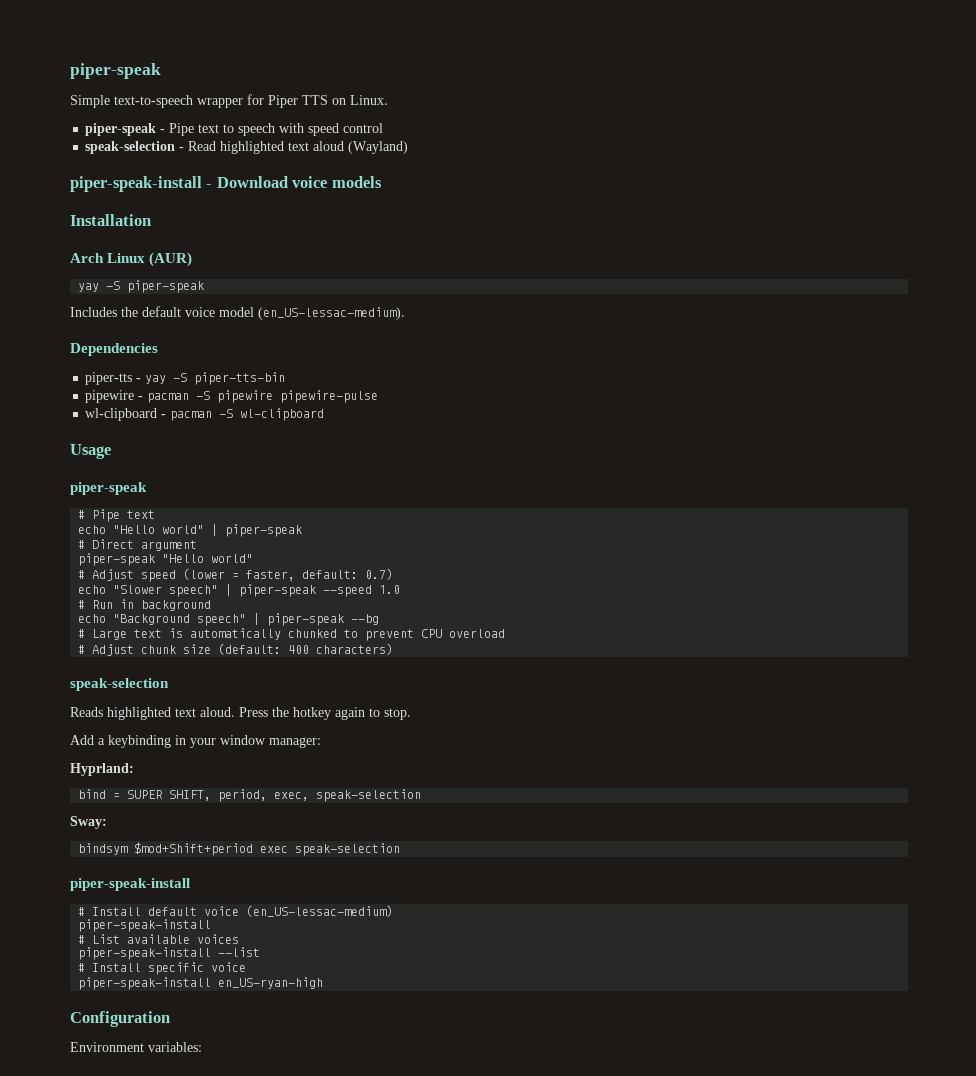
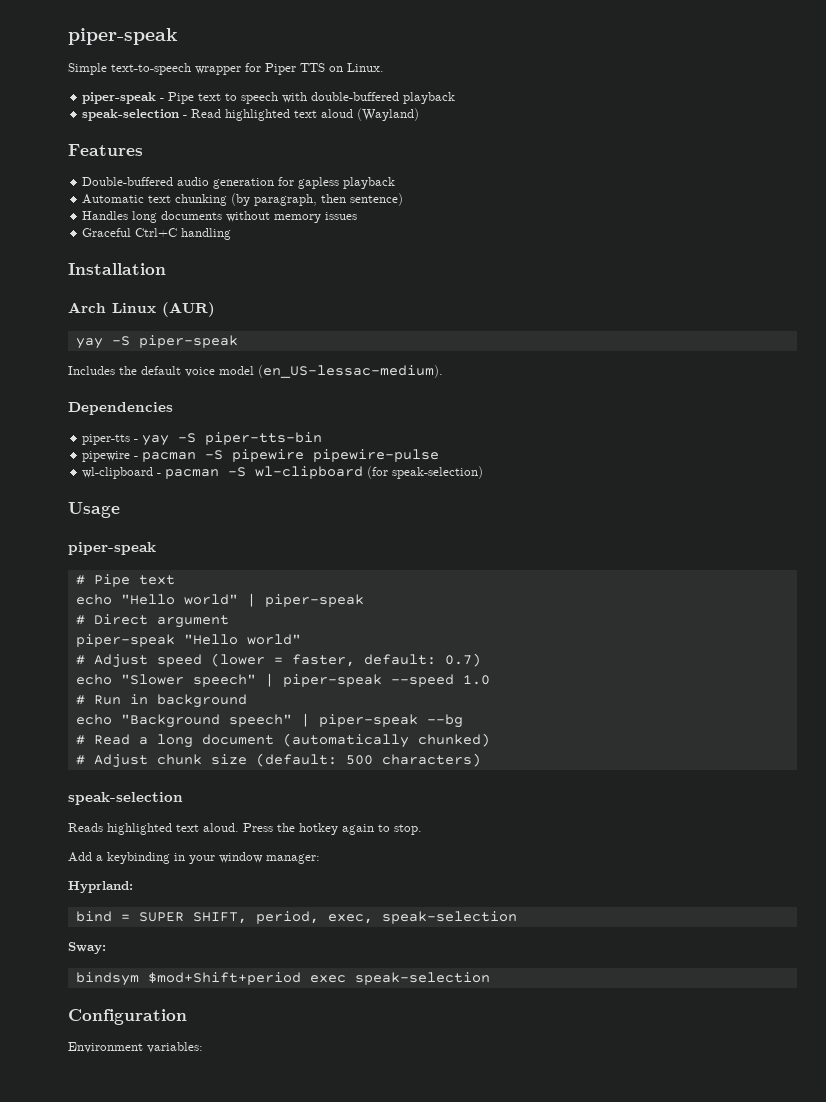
- piper-speak - Pipe text to speech with speed control
+ piper-speak - Pipe text to speech with double-buffered playback
- piper-speak-install - Download voice models
+ Features
+ Double-buffered audio generation for gapless playback
+ Automatic text chunking (by paragraph, then sentence)
+ Handles long documents without memory issues
+ Graceful Ctrl+C handling
- wl-clipboard - pacman -S wl-clipboard
+ wl-clipboard - pacman -S wl-clipboard (for speak-selection)
- # Large text is automatically chunked to prevent CPU overload
+ # Read a long document (automatically chunked)
- # Adjust chunk size (default: 400 characters)
+ # Adjust chunk size (default: 500 characters)
  bindsym $mod+Shift+period exec speak-selection
- piper-speak-install
- # Install default voice (en_US-lessac-medium)
- piper-speak-install
- # List available voices
- piper-speak-install --list
- # Install specific voice
- piper-speak-install en_US-ryan-high

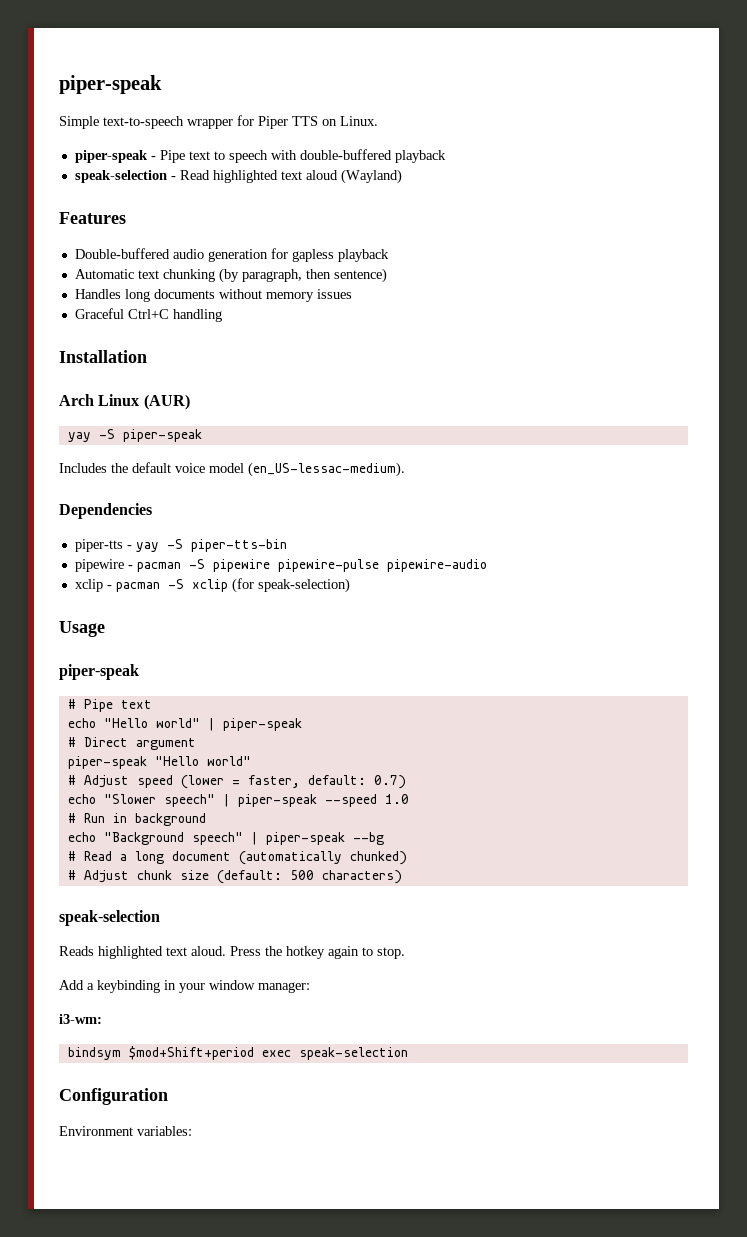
- pipewire - pacman -S pipewire pipewire-pulse
- wl-clipboard - pacman -S wl-clipboard (for speak-selection)
+ pipewire - pacman -S pipewire pipewire-pulse pipewire-audio
+ xclip - pacman -S xclip (for speak-selection)
- Hyprland:
- bind = SUPER SHIFT, period, exec, speak-selection
- Sway:
+ i3-wm:

